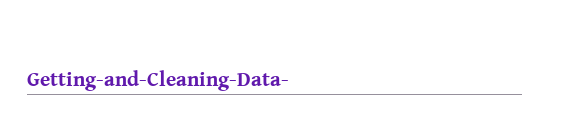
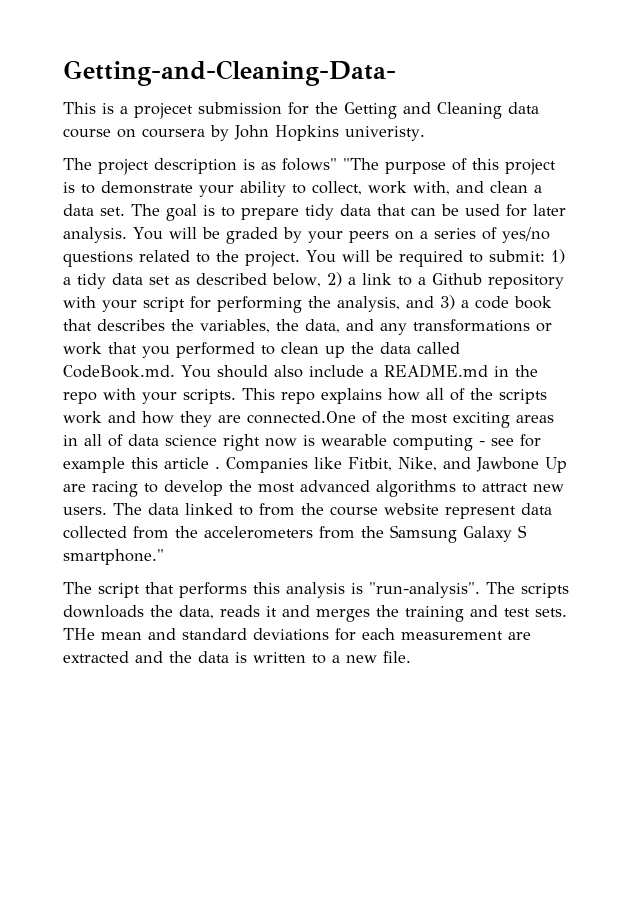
+ This is a projecet submission for the Getting and Cleaning data course on coursera by John Hopkins univeristy.
+ The project description is as folows" "The purpose of this project is to demonstrate your ability to collect, work with, and clean a data set. The goal is to prepare tidy data that can be used for later analysis. You will be graded by your peers on a series of yes/no questions related to the project. You will be required to submit: 1) a tidy data set as described below, 2) a link to a Github repository with your script for performing the analysis, and 3) a code book that describes the variables, the data, and any transformations or work that you performed to clean up the data called CodeBook.md. You should also include a README.md in the repo with your scripts. This repo explains how all of the scripts work and how they are connected.One of the most exciting areas in all of data science right now is wearable computing - see for example this article . Companies like Fitbit, Nike, and Jawbone Up are racing to develop the most advanced algorithms to attract new users. The data linked to from the course website represent data collected from the accelerometers from the Samsung Galaxy S smartphone."
+ The script that performs this analysis is "run-analysis". The scripts downloads the data, reads it and merges the training and test sets. THe mean and standard deviations for each measurement are extracted and the data is written to a new file.

